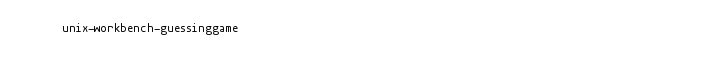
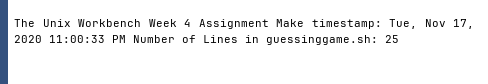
- unix-workbench-guessinggame
+ The Unix Workbench Week 4 Assignment Make timestamp: Tue, Nov 17, 2020 11:00:33 PM Number of Lines in guessinggame.sh: 25

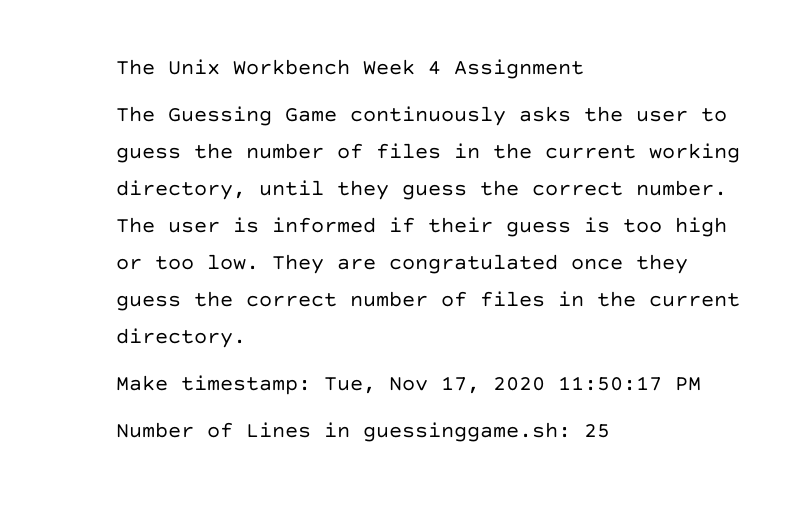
- The Unix Workbench Week 4 Assignment Make timestamp: Tue, Nov 17, 2020 11:00:33 PM Number of Lines in guessinggame.sh: 25
+ The Unix Workbench Week 4 Assignment
+ The Guessing Game continuously asks the user to guess the number of files in the current working directory, until they guess the correct number. The user is informed if their guess is too high or too low. They are congratulated once they guess the correct number of files in the current directory.
+ Make timestamp: Tue, Nov 17, 2020 11:50:17 PM
+ Number of Lines in guessinggame.sh: 25

